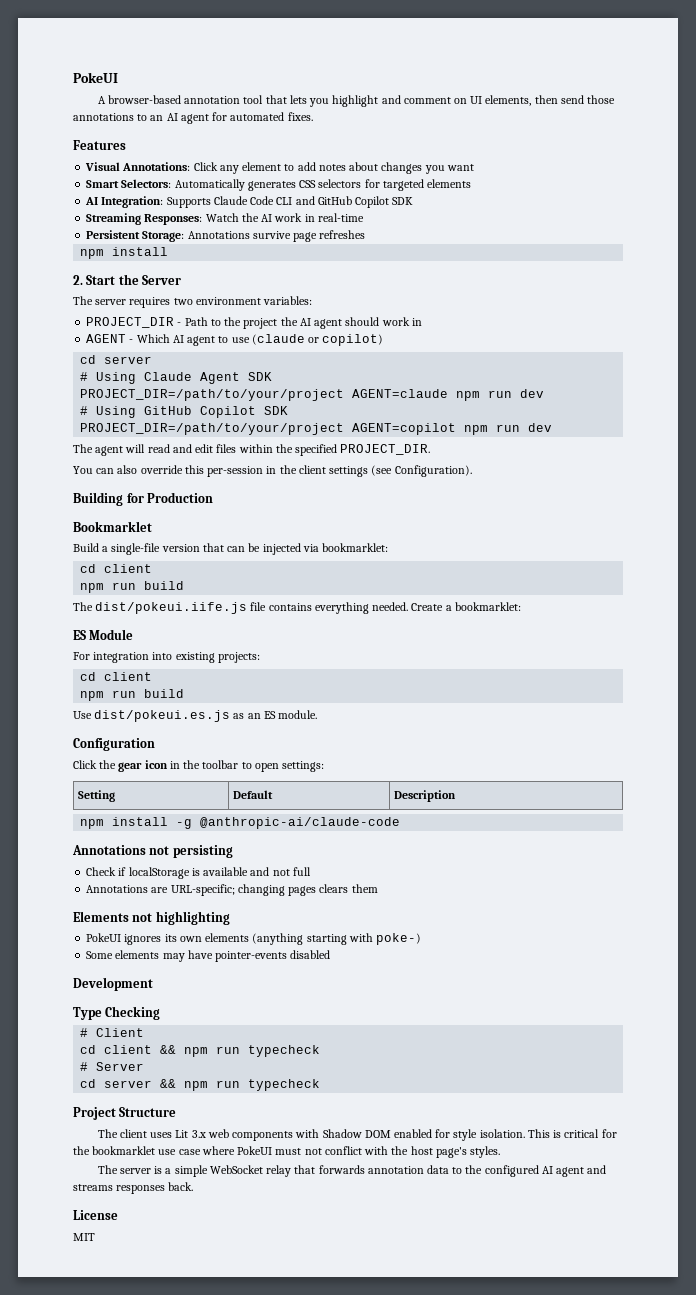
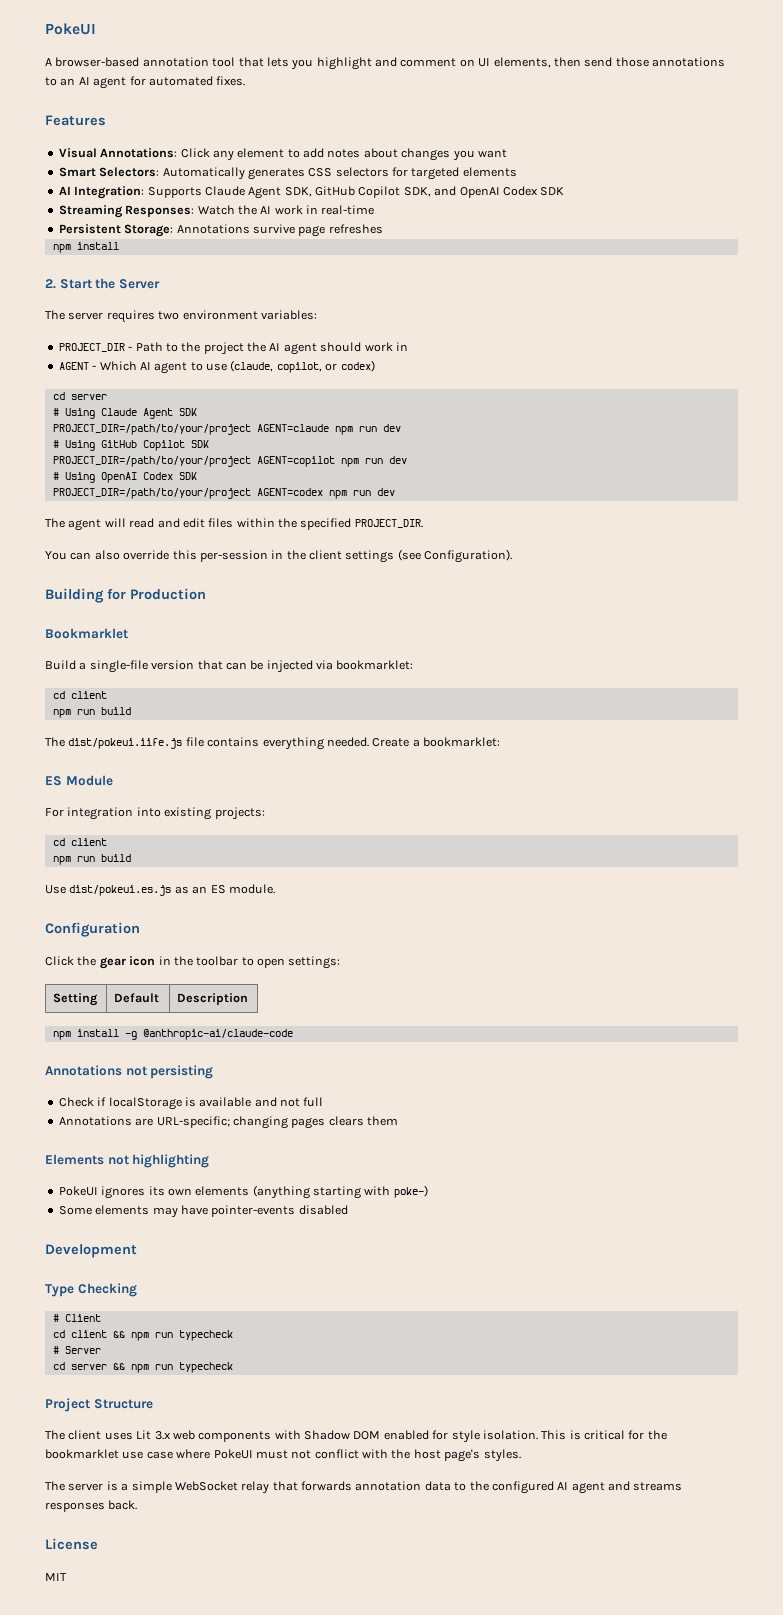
- AI Integration: Supports Claude Code CLI and GitHub Copilot SDK
+ AI Integration: Supports Claude Agent SDK, GitHub Copilot SDK, and OpenAI Codex SDK
- AGENT - Which AI agent to use (claude or copilot)
+ AGENT - Which AI agent to use (claude, copilot, or codex)
+ # Using OpenAI Codex SDK
+ PROJECT_DIR=/path/to/your/project AGENT=codex npm run dev

